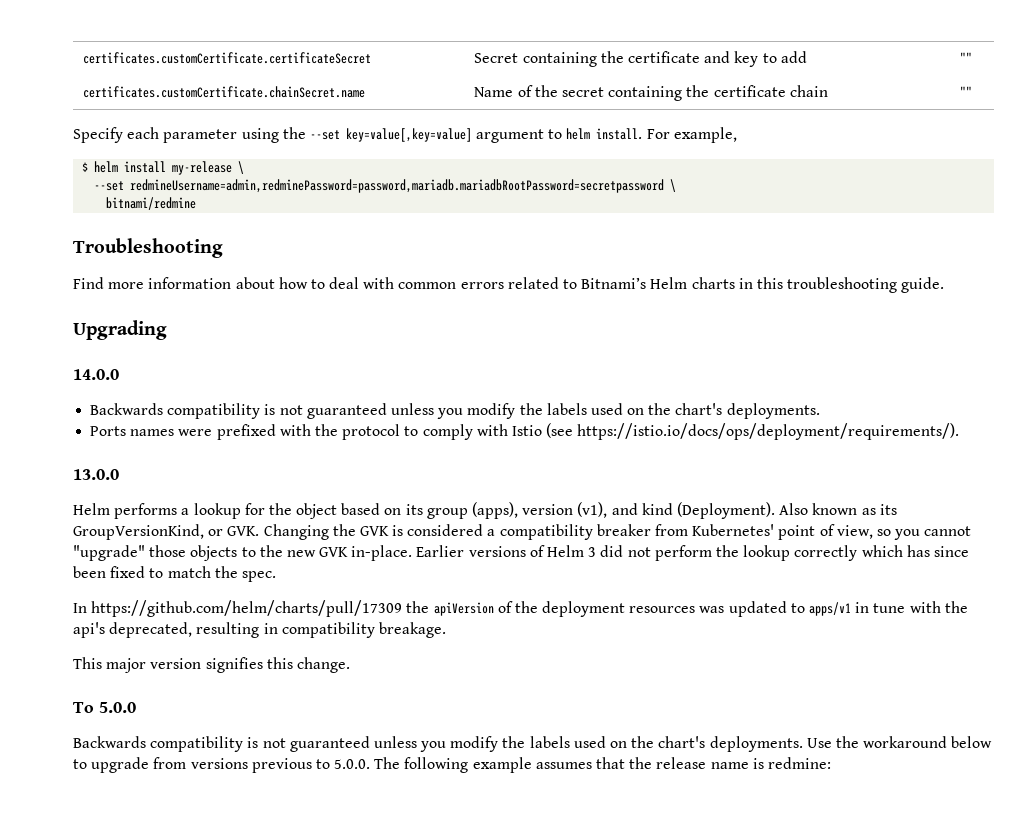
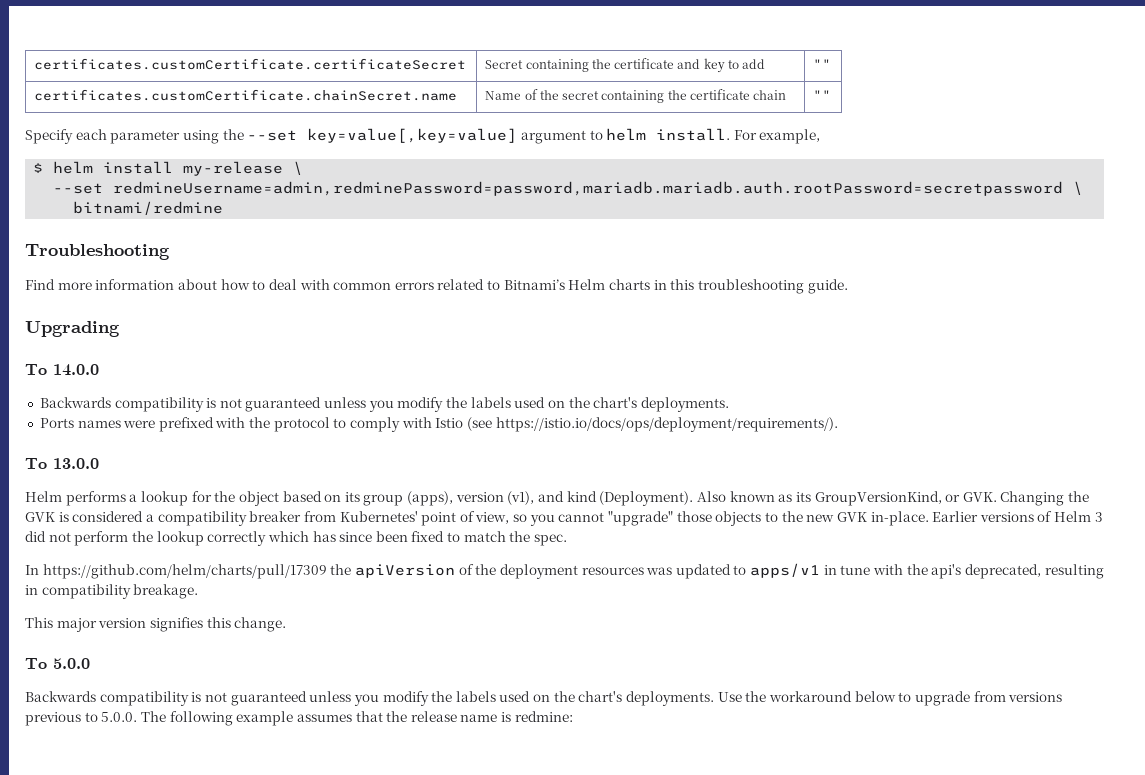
- --set redmineUsername=admin,redminePassword=password,mariadb.mariadbRootPassword=secretpassword \
+ --set redmineUsername=admin,redminePassword=password,mariadb.mariadb.auth.rootPassword=secretpassword \
- 14.0.0
+ To 14.0.0
- 13.0.0
+ To 13.0.0

